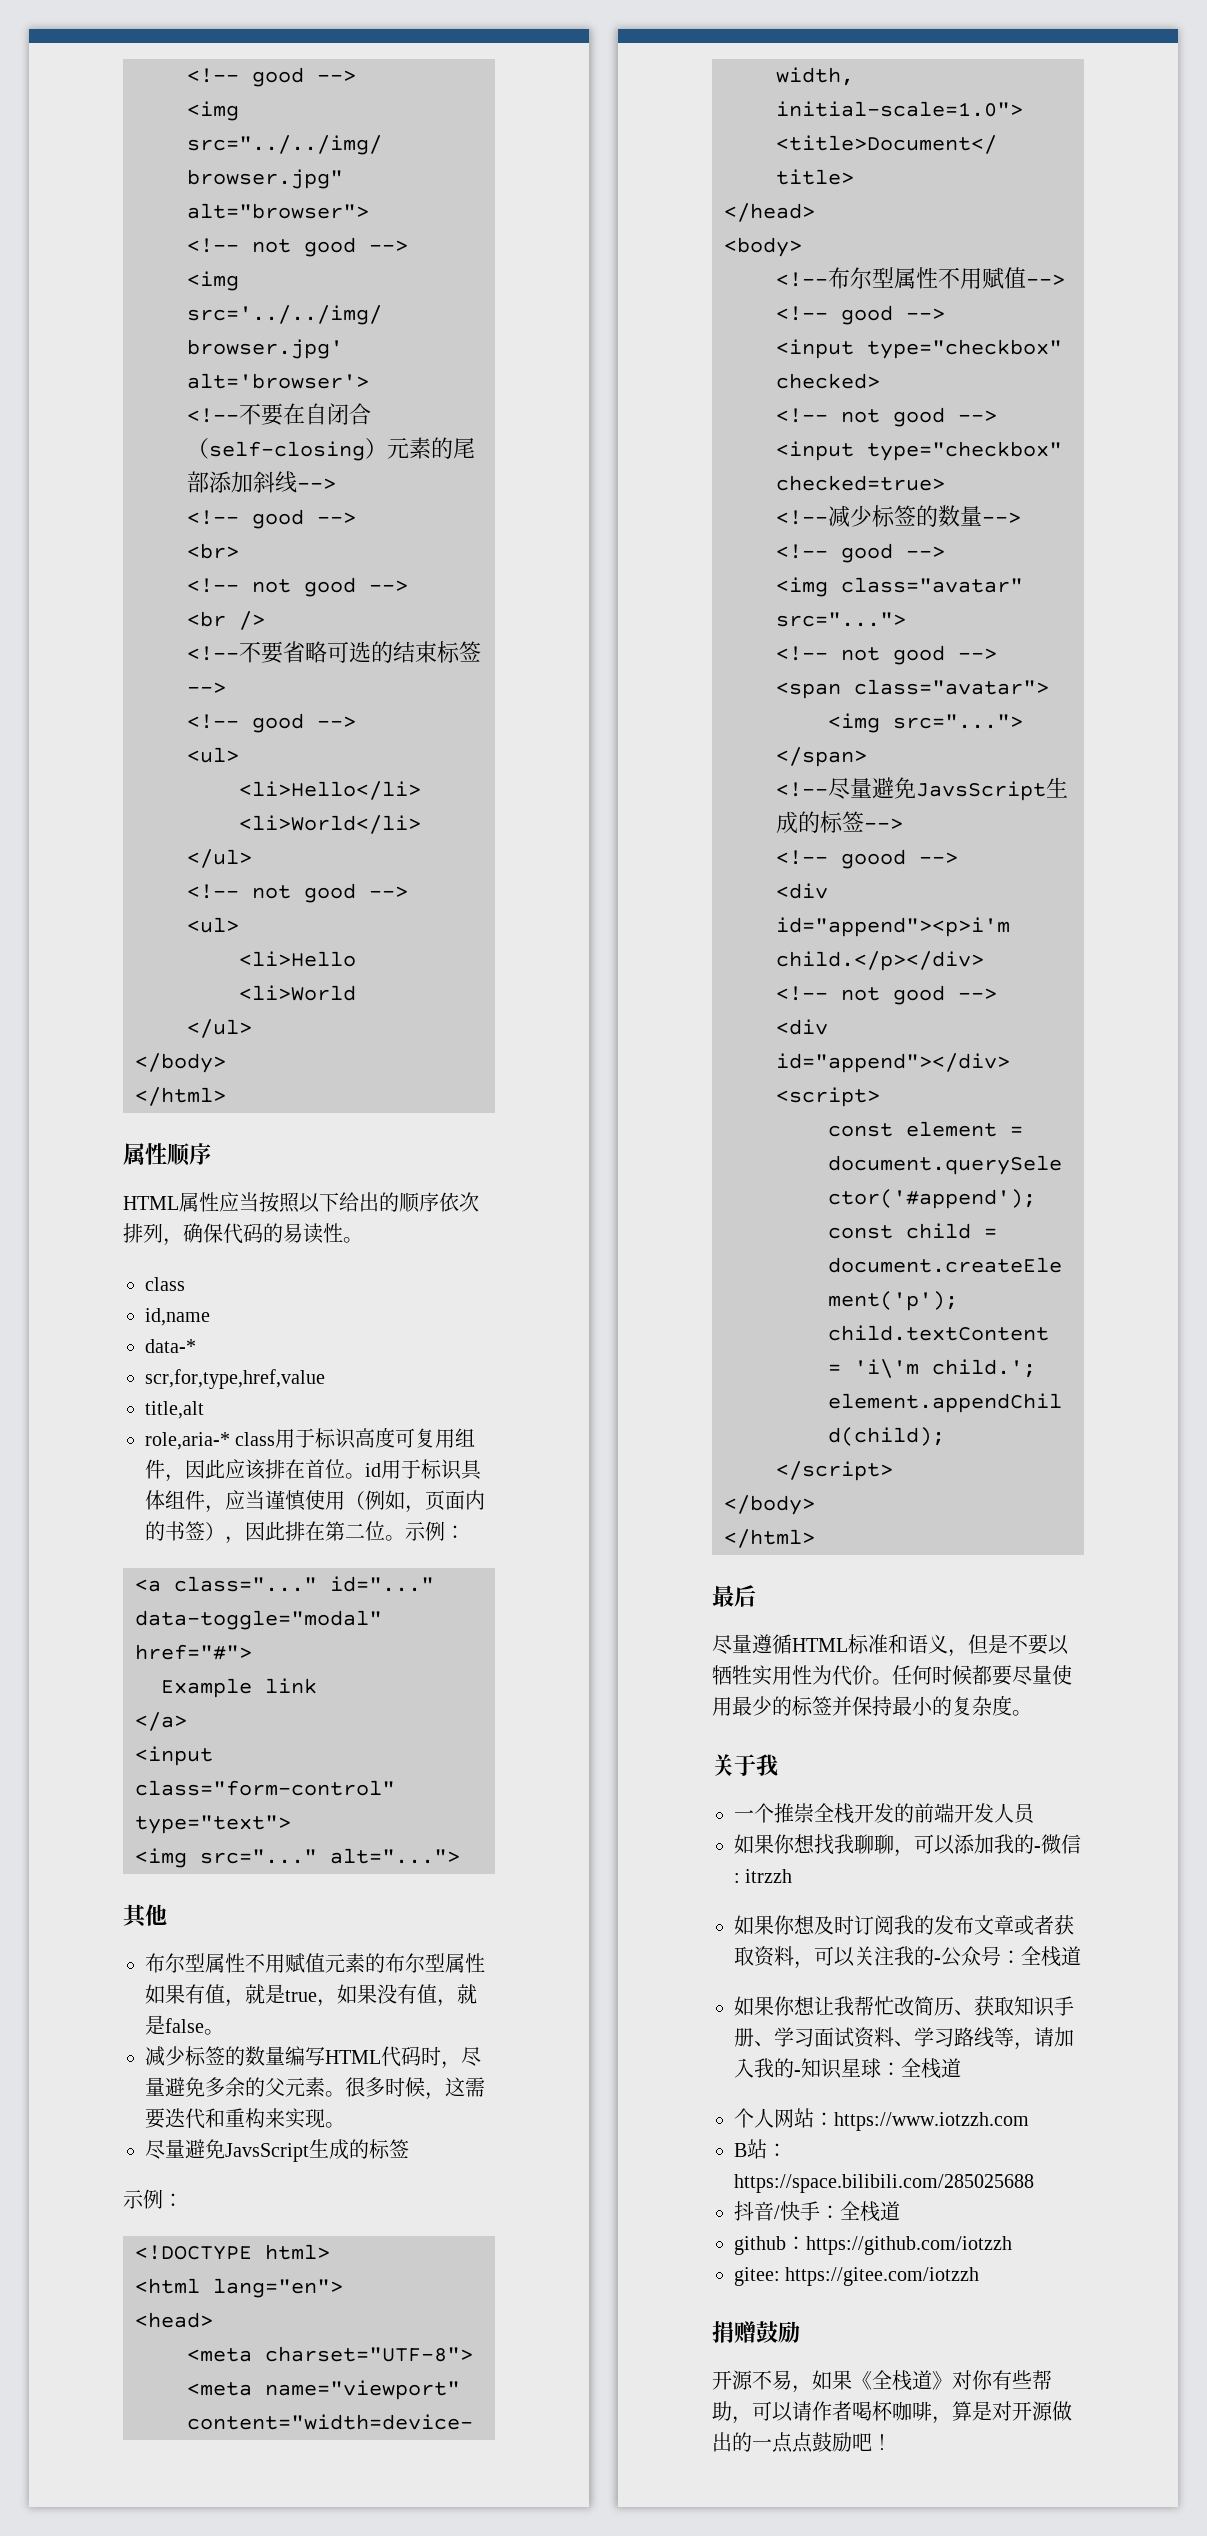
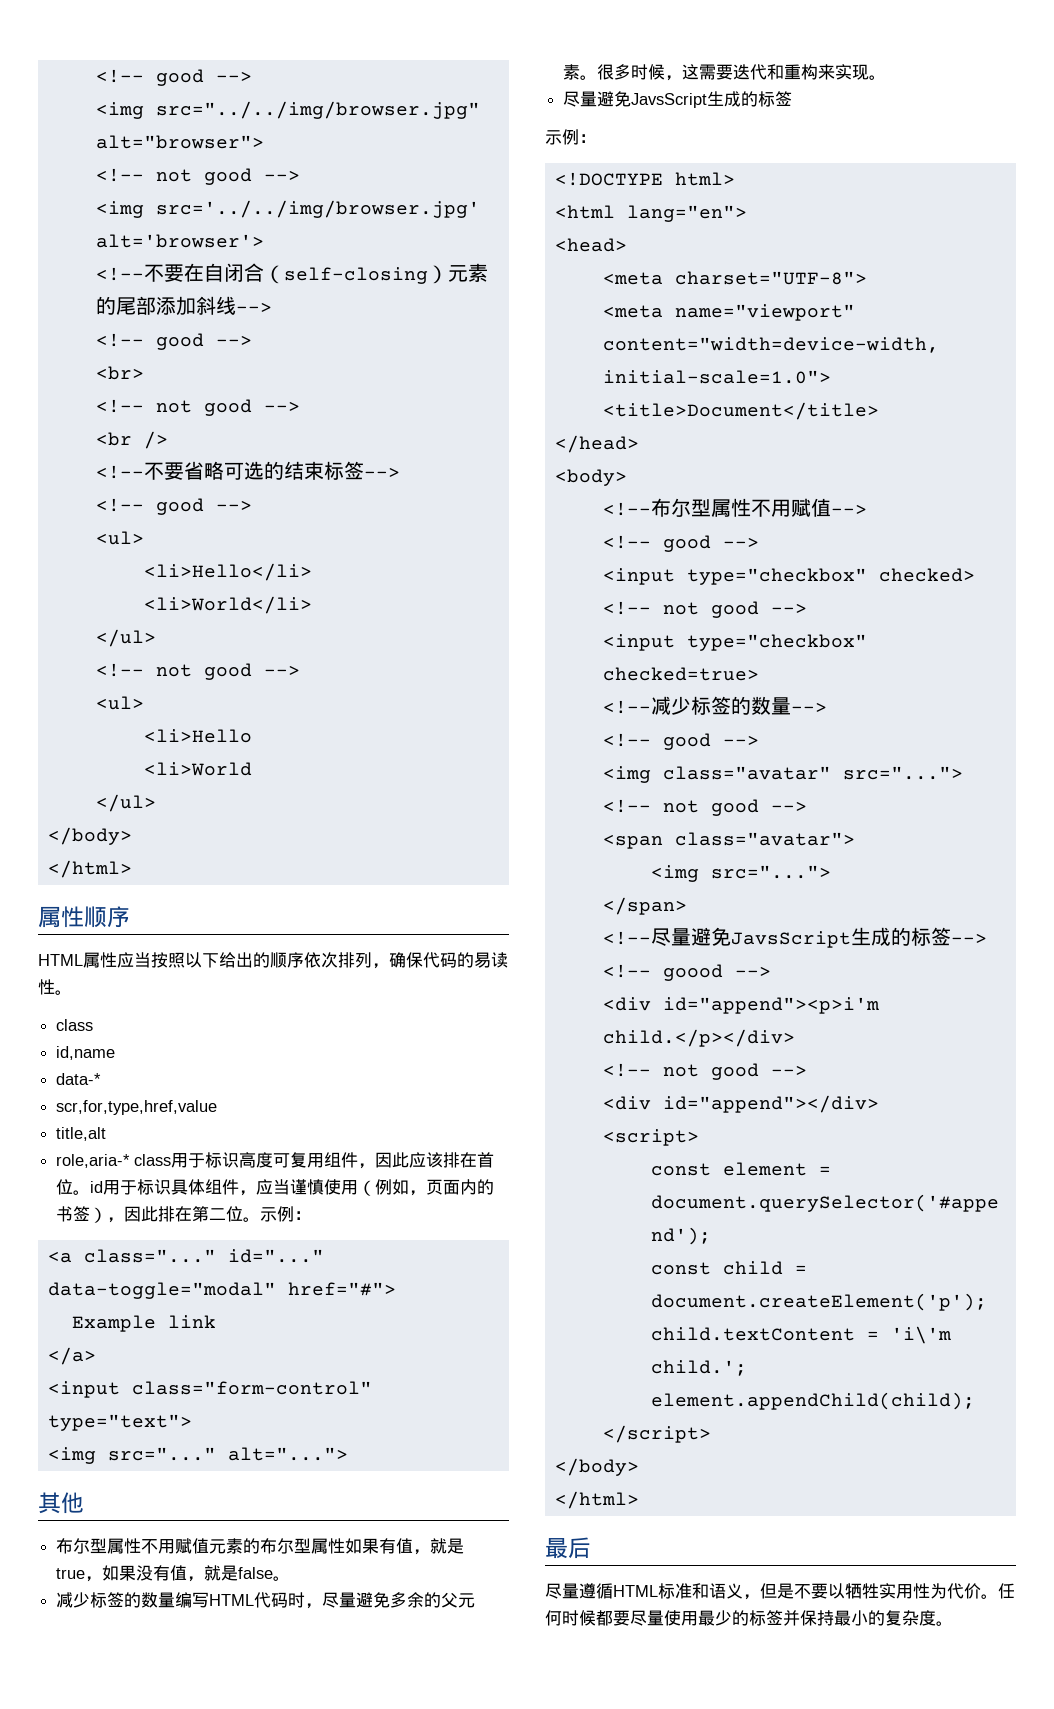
- 关于我
- 一个推崇全栈开发的前端开发人员
- 如果你想找我聊聊，可以添加我的-微信: itrzzh
- 如果你想及时订阅我的发布文章或者获取资料，可以关注我的-公众号：全栈道
- 如果你想让我帮忙改简历、获取知识手册、学习面试资料、学习路线等，请加入我的-知识星球：全栈道
- 个人网站：https://www.iotzzh.com
- B站：https://space.bilibili.com/285025688
- 抖音/快手：全栈道
- github：https://github.com/iotzzh
- gitee: https://gitee.com/iotzzh
- 捐赠鼓励
- 开源不易，如果《全栈道》对你有些帮助，可以请作者喝杯咖啡，算是对开源做出的一点点鼓励吧！

